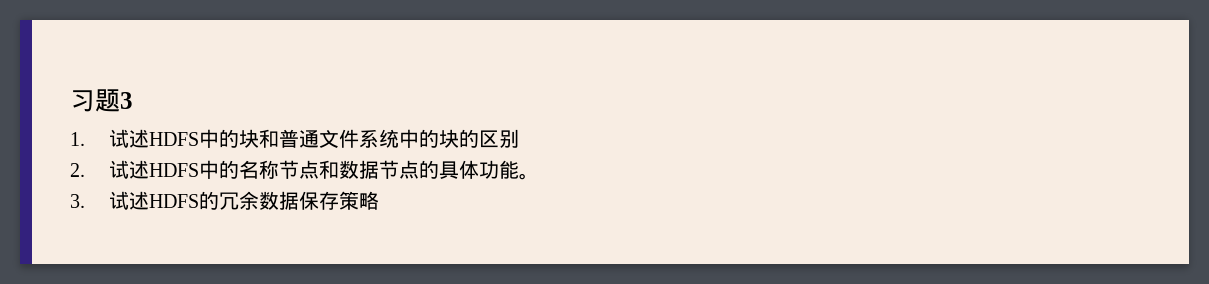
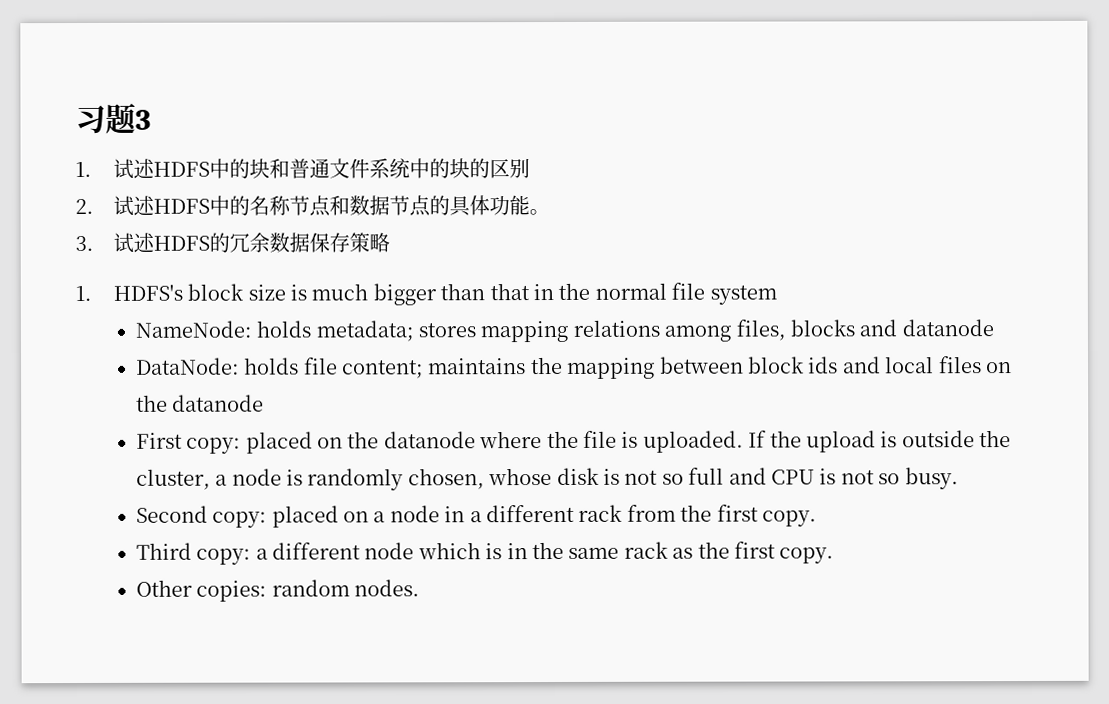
+ 1. HDFS's block size is much bigger than that in the normal file system
+ NameNode: holds metadata; stores mapping relations among files, blocks and datanode
+ DataNode: holds file content; maintains the mapping between block ids and local files on the datanode
+ First copy: placed on the datanode where the file is uploaded. If the upload is outside the cluster, a node is randomly chosen, whose disk is not so full and CPU is not so busy.
+ Second copy: placed on a node in a different rack from the first copy.
+ Third copy: a different node which is in the same rack as the first copy.
+ Other copies: random nodes.

